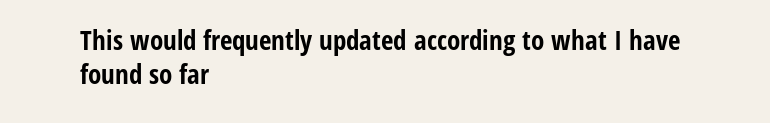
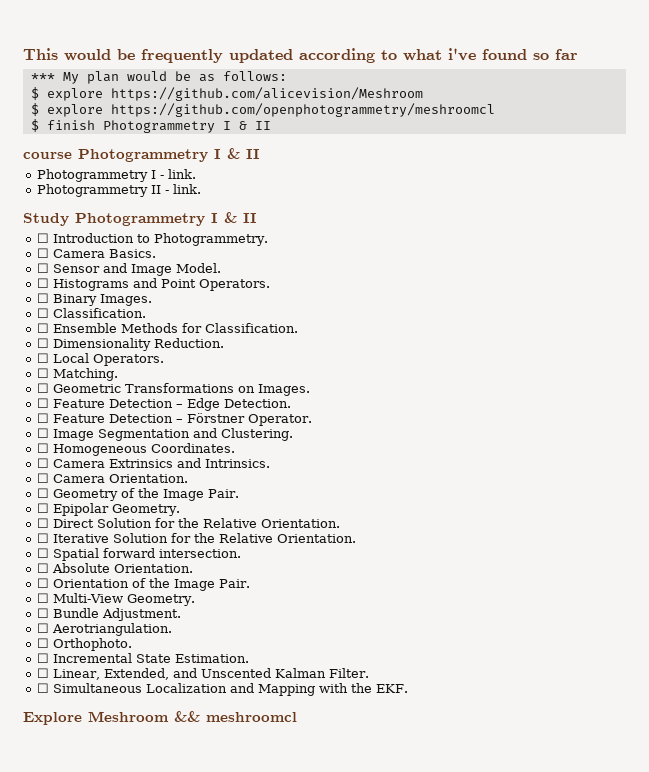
- This would frequently updated according to what I have found so far
+ This would be frequently updated according to what i've found so far
+ *** My plan would be as follows:
+ $ explore https://github.com/alicevision/Meshroom
+ $ explore https://github.com/openphotogrammetry/meshroomcl
+ $ finish Photogrammetry I & II
+ course Photogrammetry I & II
+ Photogrammetry I - link.
+ Photogrammetry II - link.
+ Study Photogrammetry I & II
+ ☐ Introduction to Photogrammetry.
+ ☐ Camera Basics.
+ ☐ Sensor and Image Model.
+ ☐ Histograms and Point Operators.
+ ☐ Binary Images.
+ ☐ Classification.
+ ☐ Ensemble Methods for Classification.
+ ☐ Dimensionality Reduction.
+ ☐ Local Operators.
+ ☐ Matching.
+ ☐ Geometric Transformations on Images.
+ ☐ Feature Detection – Edge Detection.
+ ☐ Feature Detection – Förstner Operator.
+ ☐ Image Segmentation and Clustering.
+ ☐ Homogeneous Coordinates.
+ ☐ Camera Extrinsics and Intrinsics.
+ ☐ Camera Orientation.
+ ☐ Geometry of the Image Pair.
+ ☐ Epipolar Geometry.
+ ☐ Direct Solution for the Relative Orientation.
+ ☐ Iterative Solution for the Relative Orientation.
+ ☐ Spatial forward intersection.
+ ☐ Absolute Orientation.
+ ☐ Orientation of the Image Pair.
+ ☐ Multi-View Geometry.
+ ☐ Bundle Adjustment.
+ ☐ Aerotriangulation.
+ ☐ Orthophoto.
+ ☐ Incremental State Estimation.
+ ☐ Linear, Extended, and Unscented Kalman Filter.
+ ☐ Simultaneous Localization and Mapping with the EKF.
+ Explore Meshroom && meshroomcl

